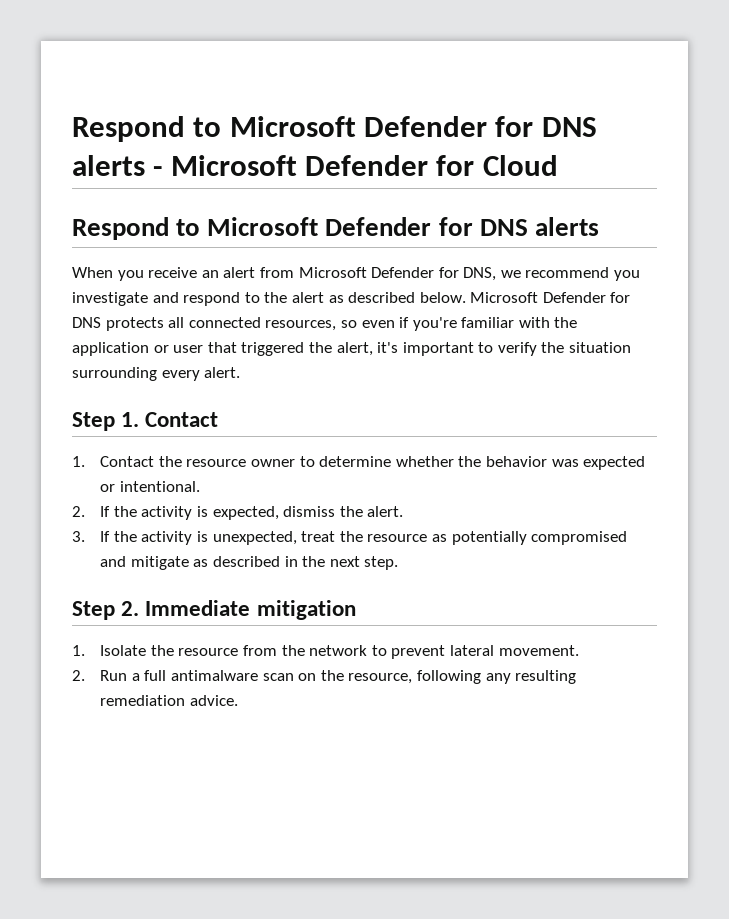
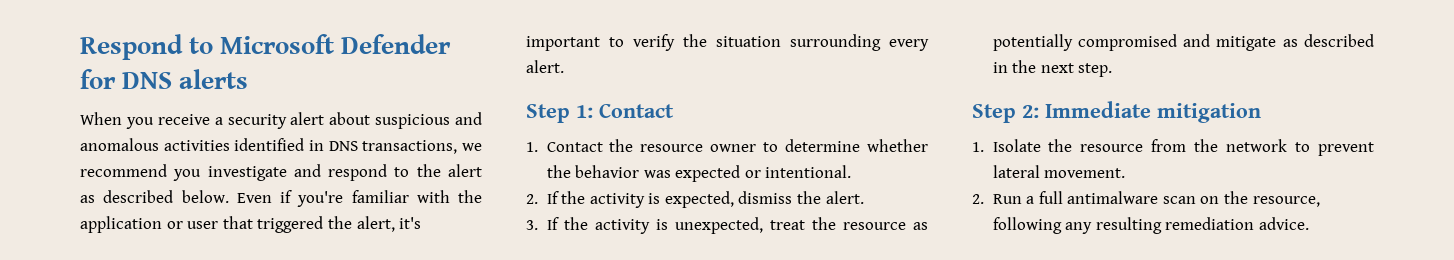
- Respond to Microsoft Defender for DNS alerts - Microsoft Defender for Cloud
  Respond to Microsoft Defender for DNS alerts
- When you receive an alert from Microsoft Defender for DNS, we recommend you investigate and respond to the alert as described below.
+ When you receive a security alert about suspicious and anomalous activities identified in DNS transactions, we recommend you investigate and respond to the alert as described below.
- Microsoft Defender for DNS protects all connected resources, so even if you're familiar with the application or user that triggered the alert, it's important to verify the situation surrounding every alert.
+ Even if you're familiar with the application or user that triggered the alert, it's important to verify the situation surrounding every alert.
- Step 1. Contact
+ Step 1: Contact
- Step 2. Immediate mitigation
+ Step 2: Immediate mitigation

